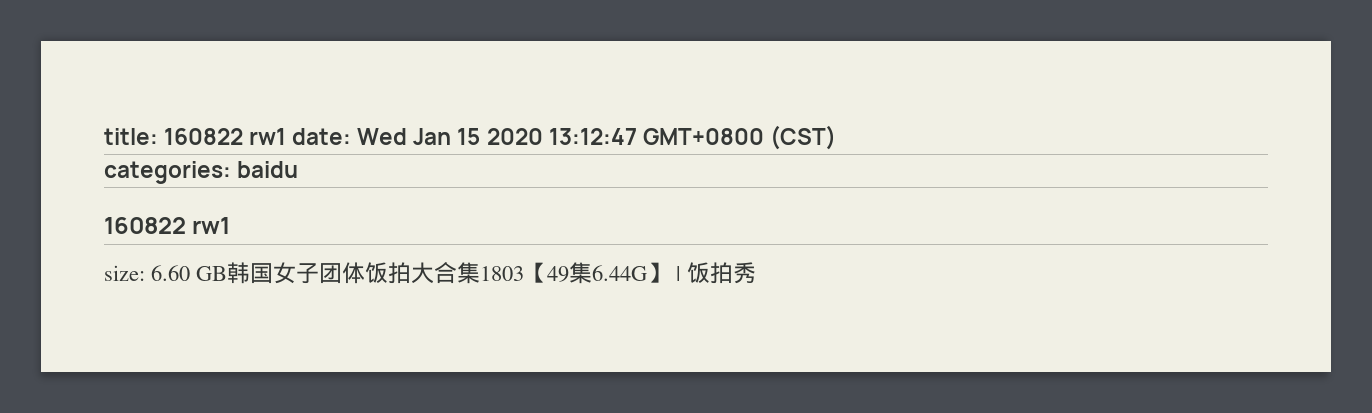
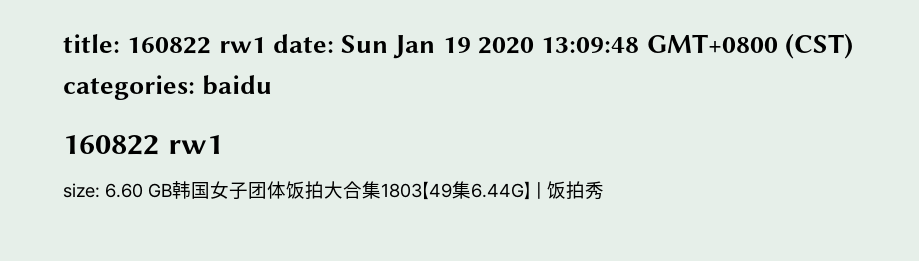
- title: 160822 rw1 date: Wed Jan 15 2020 13:12:47 GMT+0800 (CST)
+ title: 160822 rw1 date: Sun Jan 19 2020 13:09:48 GMT+0800 (CST)

